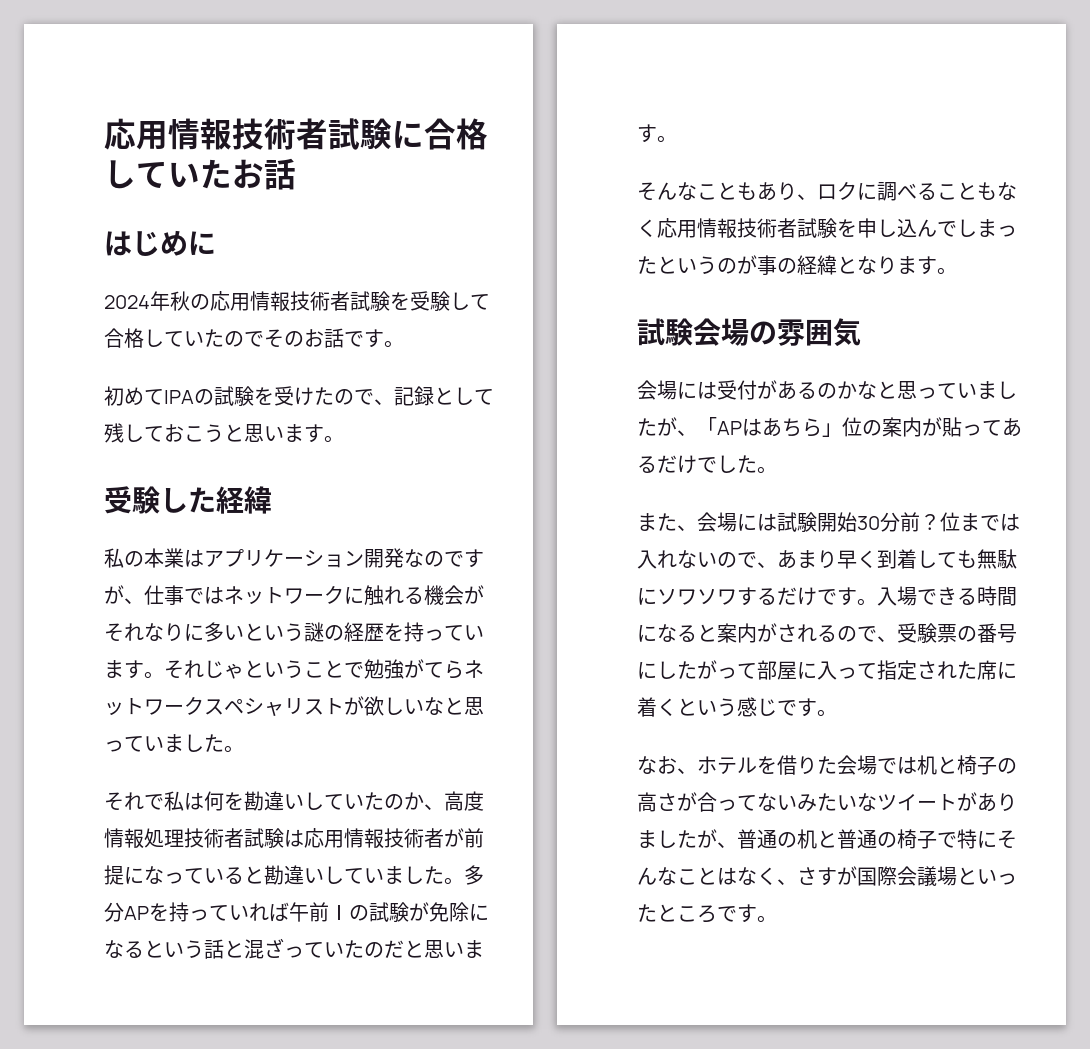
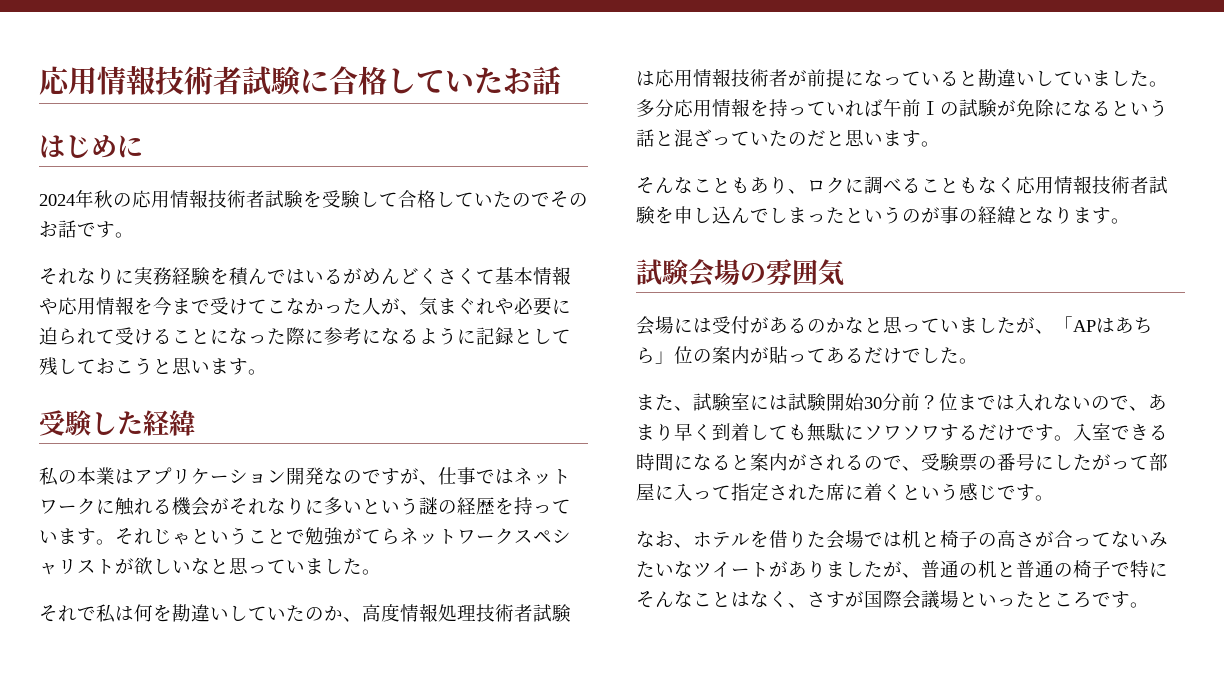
- 初めてIPAの試験を受けたので、記録として残しておこうと思います。
+ それなりに実務経験を積んではいるがめんどくさくて基本情報や応用情報を今まで受けてこなかった人が、気まぐれや必要に迫られて受けることになった際に参考になるように記録として残しておこうと思います。
- 多分APを持っていれば午前Ⅰの試験が免除になるという話と混ざっていたのだと思います。
+ 多分応用情報を持っていれば午前Ⅰの試験が免除になるという話と混ざっていたのだと思います。
- また、会場には試験開始30分前？
+ また、試験室には試験開始30分前？
- 入場できる時間になると案内がされるので、受験票の番号にしたがって部屋に入って指定された席に着くという感じです。
+ 入室できる時間になると案内がされるので、受験票の番号にしたがって部屋に入って指定された席に着くという感じです。

